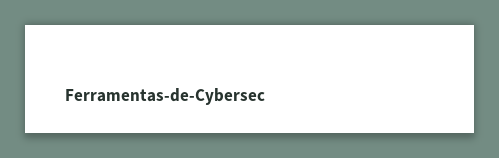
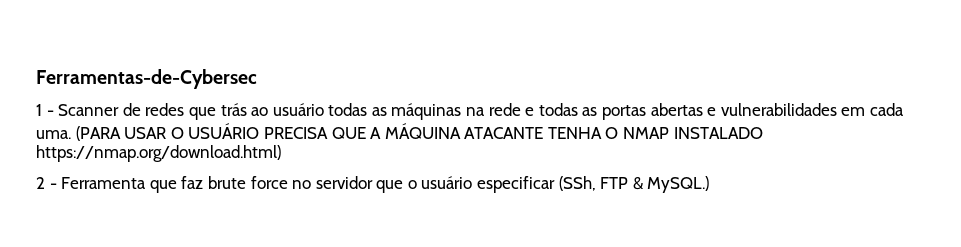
+ 1 - Scanner de redes que trás ao usuário todas as máquinas na rede e todas as portas abertas e vulnerabilidades em cada uma. (PARA USAR O USUÁRIO PRECISA QUE A MÁQUINA ATACANTE TENHA O NMAP INSTALADO https://nmap.org/download.html)
+ 2 - Ferramenta que faz brute force no servidor que o usuário especificar (SSh, FTP & MySQL.)

